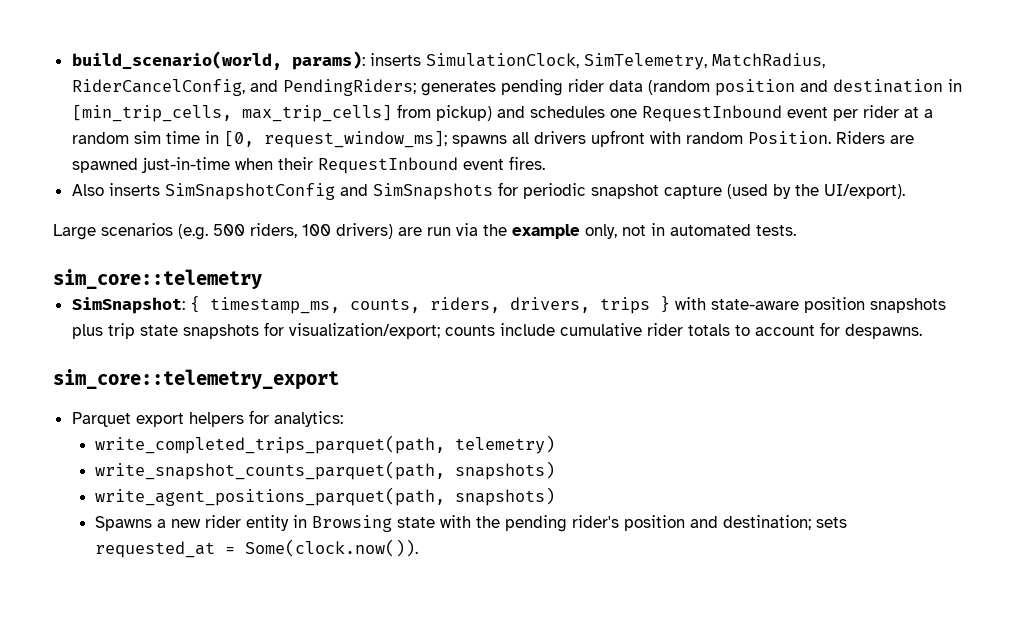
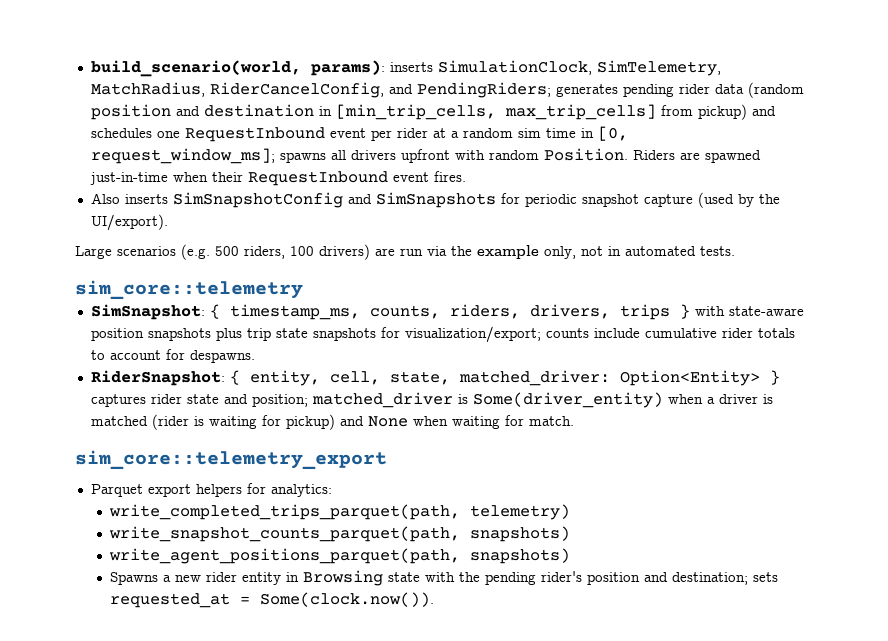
+ RiderSnapshot: { entity, cell, state, matched_driver: Option<Entity> } captures rider state and position; matched_driver is Some(driver_entity) when a driver is matched (rider is waiting for pickup) and None when waiting for match.

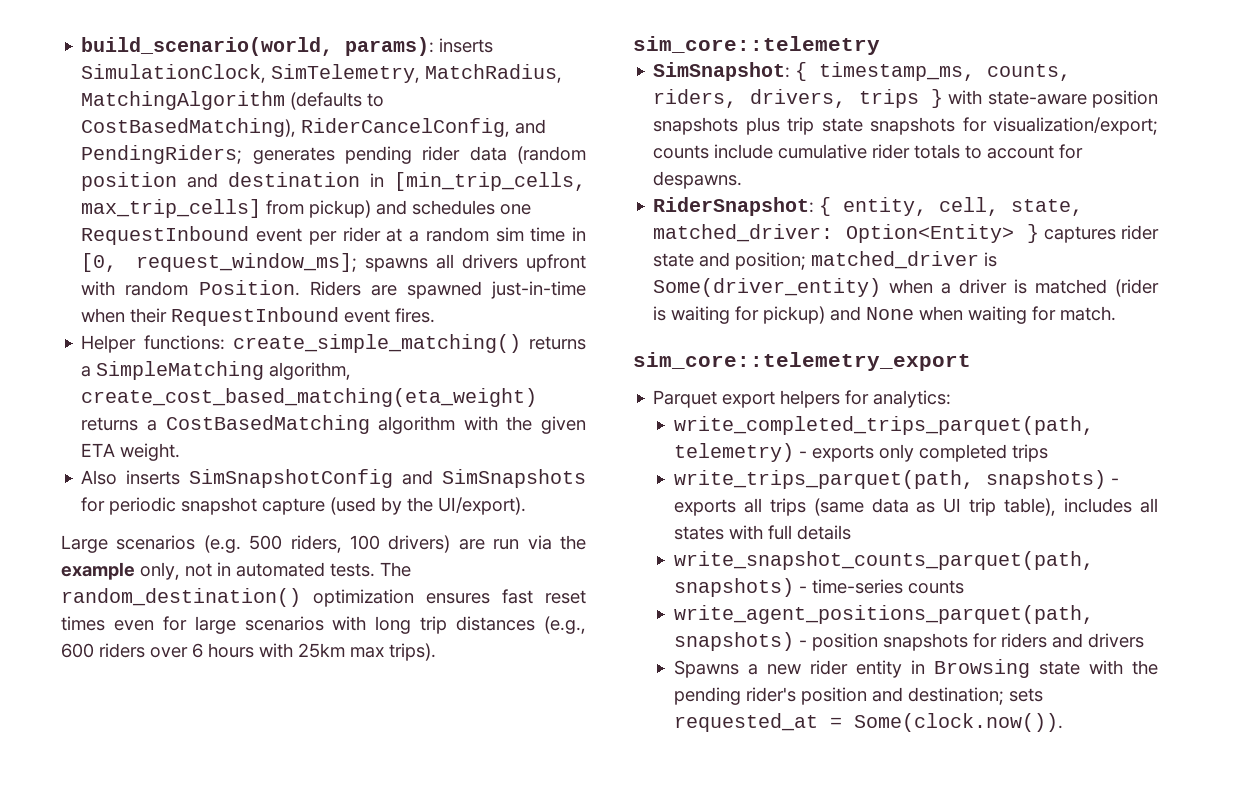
- build_scenario(world, params): inserts SimulationClock, SimTelemetry, MatchRadius, RiderCancelConfig, and PendingRiders; generates pending rider data (random position and destination in [min_trip_cells, max_trip_cells] from pickup) and schedules one RequestInbound event per rider at a random sim time in [0, request_window_ms]; spawns all drivers upfront with random Position.
+ build_scenario(world, params): inserts SimulationClock, SimTelemetry, MatchRadius, MatchingAlgorithm (defaults to CostBasedMatching), RiderCancelConfig, and PendingRiders; generates pending rider data (random position and destination in [min_trip_cells, max_trip_cells] from pickup) and schedules one RequestInbound event per rider at a random sim time in [0, request_window_ms]; spawns all drivers upfront with random Position.
+ Helper functions: create_simple_matching() returns a SimpleMatching algorithm, create_cost_based_matching(eta_weight) returns a CostBasedMatching algorithm with the given ETA weight.
+ The random_destination() optimization ensures fast reset times even for large scenarios with long trip distances (e.g., 600 riders over 6 hours with 25km max trips).
- write_completed_trips_parquet(path, telemetry)
+ write_completed_trips_parquet(path, telemetry) - exports only completed trips
+ write_trips_parquet(path, snapshots) - exports all trips (same data as UI trip table), includes all states with full details
- write_snapshot_counts_parquet(path, snapshots)
+ write_snapshot_counts_parquet(path, snapshots) - time-series counts
- write_agent_positions_parquet(path, snapshots)
+ write_agent_positions_parquet(path, snapshots) - position snapshots for riders and drivers

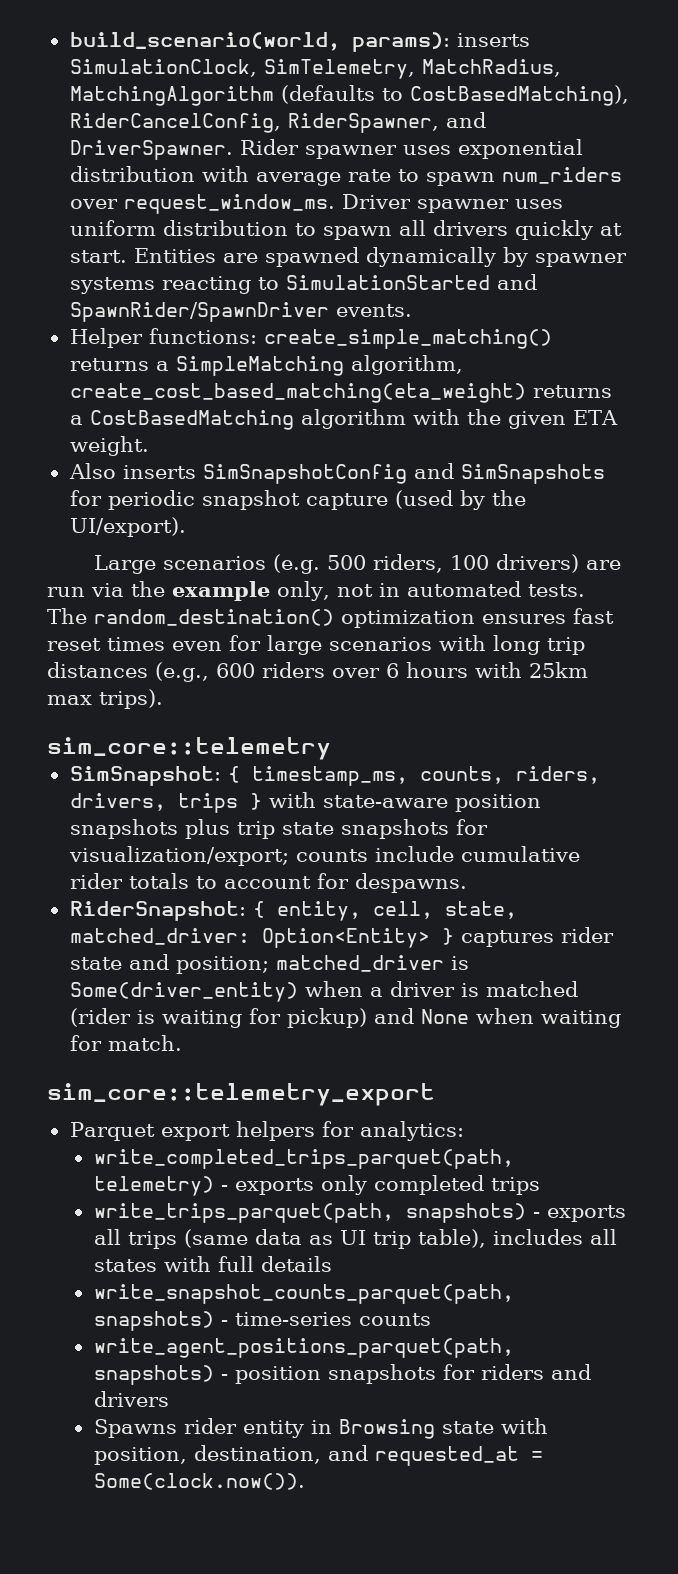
- build_scenario(world, params): inserts SimulationClock, SimTelemetry, MatchRadius, MatchingAlgorithm (defaults to CostBasedMatching), RiderCancelConfig, and PendingRiders; generates pending rider data (random position and destination in [min_trip_cells, max_trip_cells] from pickup) and schedules one RequestInbound event per rider at a random sim time in [0, request_window_ms]; spawns all drivers upfront with random Position. Riders are spawned just-in-time when their RequestInbound event fires.
+ build_scenario(world, params): inserts SimulationClock, SimTelemetry, MatchRadius, MatchingAlgorithm (defaults to CostBasedMatching), RiderCancelConfig, RiderSpawner, and DriverSpawner. Rider spawner uses exponential distribution with average rate to spawn num_riders over request_window_ms. Driver spawner uses uniform distribution to spawn all drivers quickly at start. Entities are spawned dynamically by spawner systems reacting to SimulationStarted and SpawnRider/SpawnDriver events.
- Spawns a new rider entity in Browsing state with the pending rider's position and destination; sets requested_at = Some(clock.now()).
+ Spawns rider entity in Browsing state with position, destination, and requested_at = Some(clock.now()).

